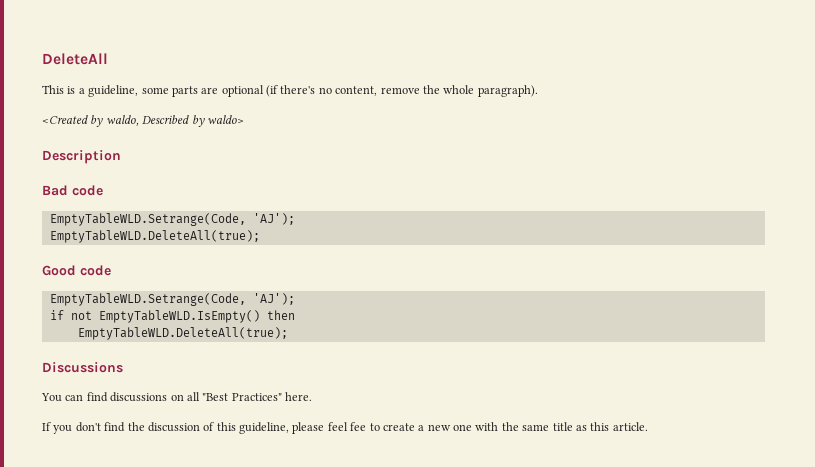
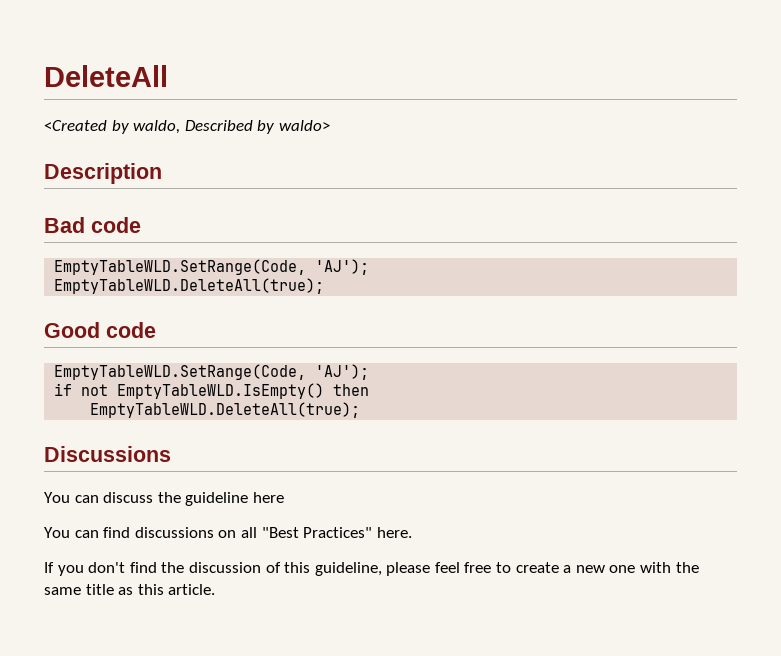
- This is a guideline, some parts are optional (if there's no content, remove the whole paragraph).
  Bad code
- EmptyTableWLD.Setrange(Code, 'AJ');
+ EmptyTableWLD.SetRange(Code, 'AJ');
  Good code
- EmptyTableWLD.Setrange(Code, 'AJ');
+ EmptyTableWLD.SetRange(Code, 'AJ');
+ You can discuss the guideline here
- If you don't find the discussion of this guideline, please feel fee to create a new one with the same title as this article.
+ If you don't find the discussion of this guideline, please feel free to create a new one with the same title as this article.

